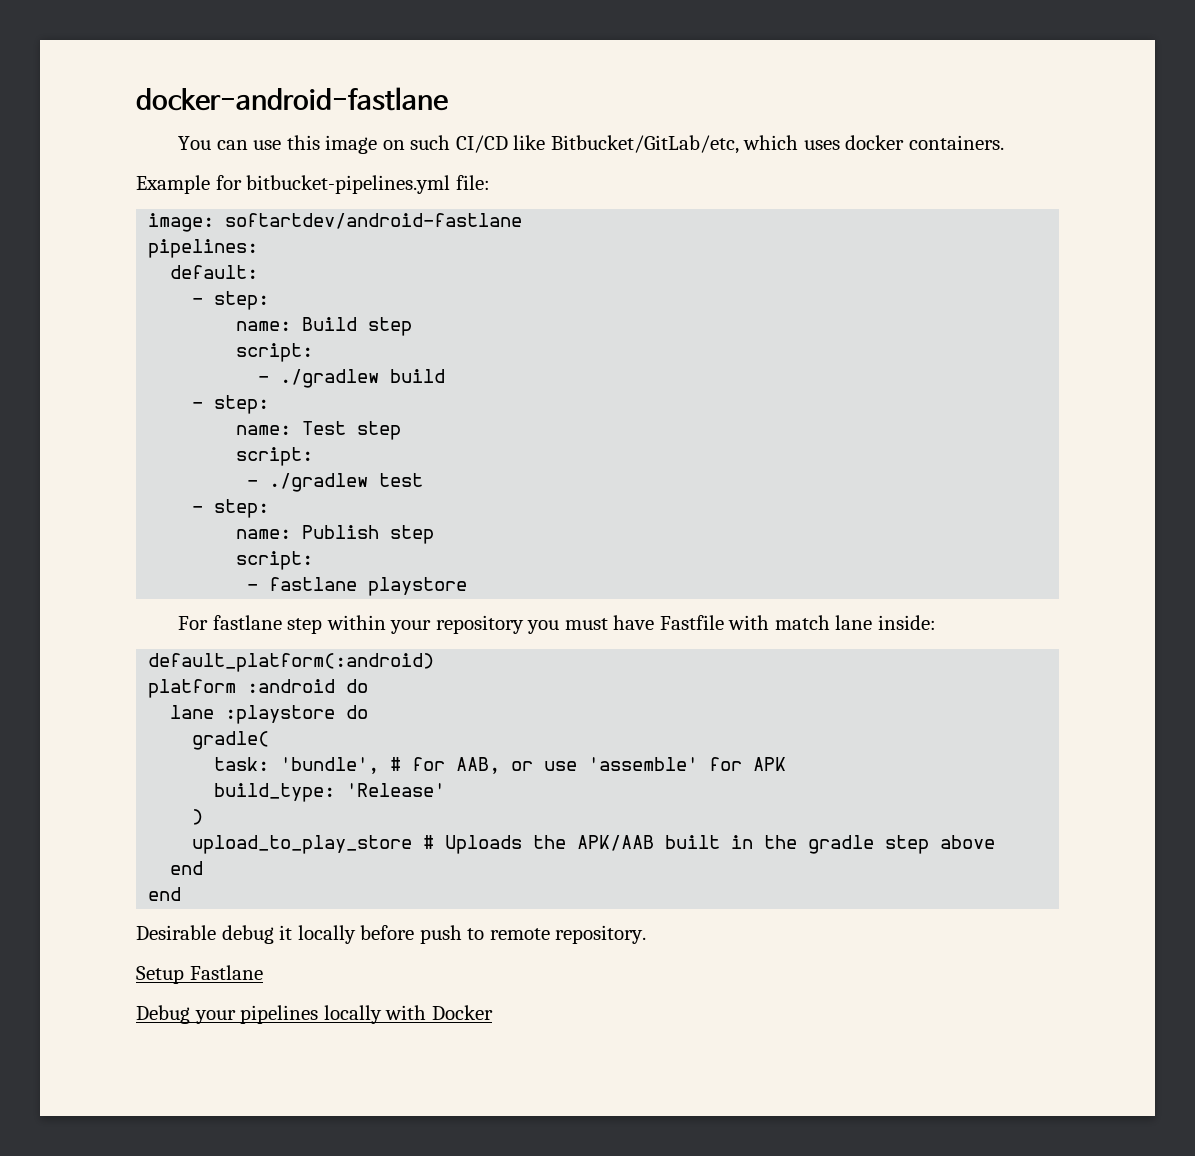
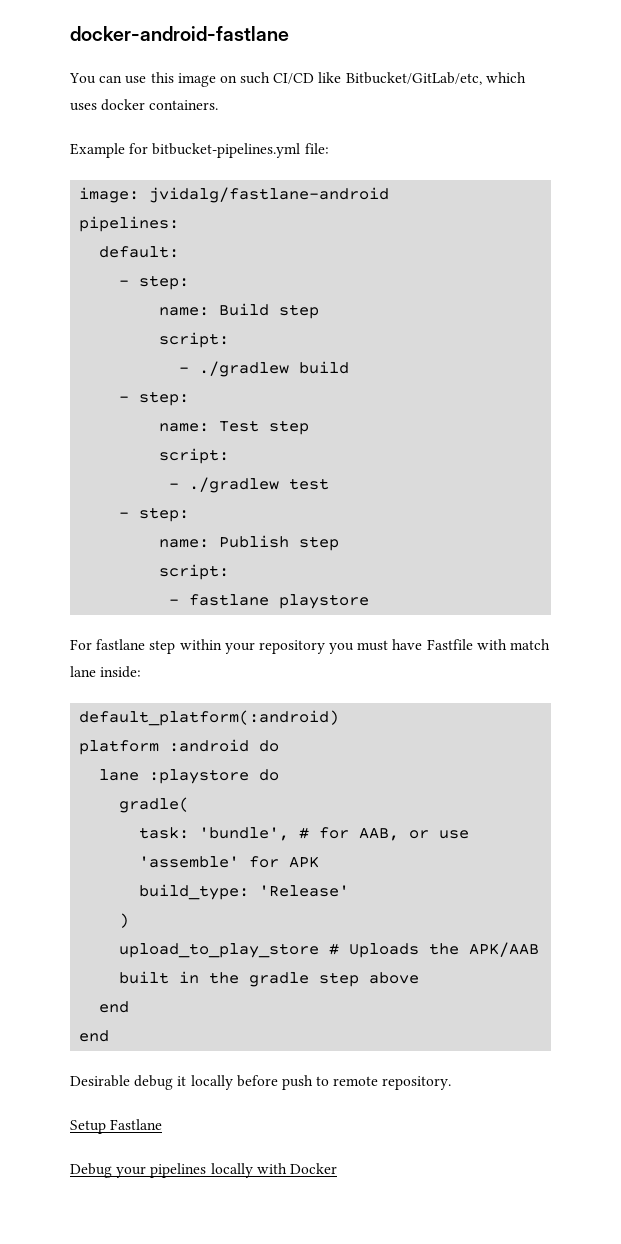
- image: softartdev/android-fastlane
+ image: jvidalg/fastlane-android

